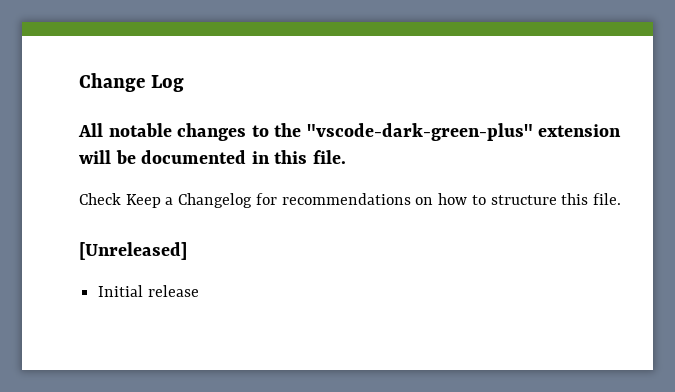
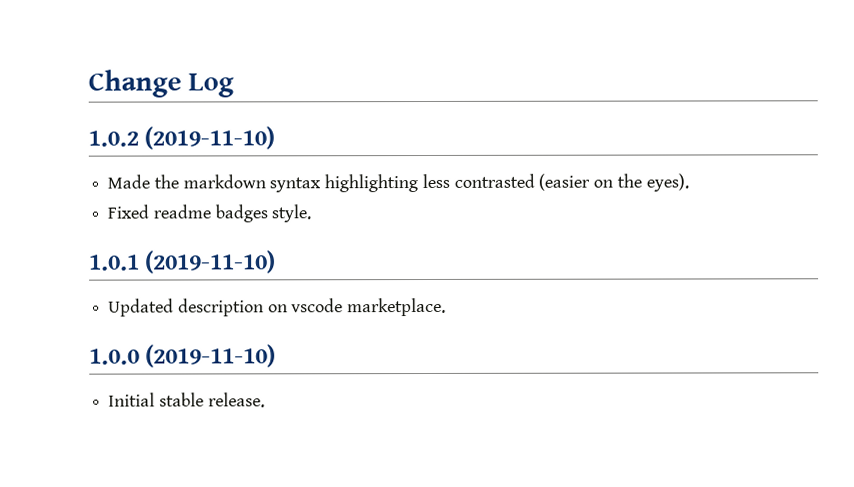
- All notable changes to the "vscode-dark-green-plus" extension will be documented in this file.
- Check Keep a Changelog for recommendations on how to structure this file.
- [Unreleased]
+ 1.0.2 (2019-11-10)
+ Made the markdown syntax highlighting less contrasted (easier on the eyes).
+ Fixed readme badges style.
+ 1.0.1 (2019-11-10)
+ Updated description on vscode marketplace.
+ 1.0.0 (2019-11-10)
- Initial release
+ Initial stable release.

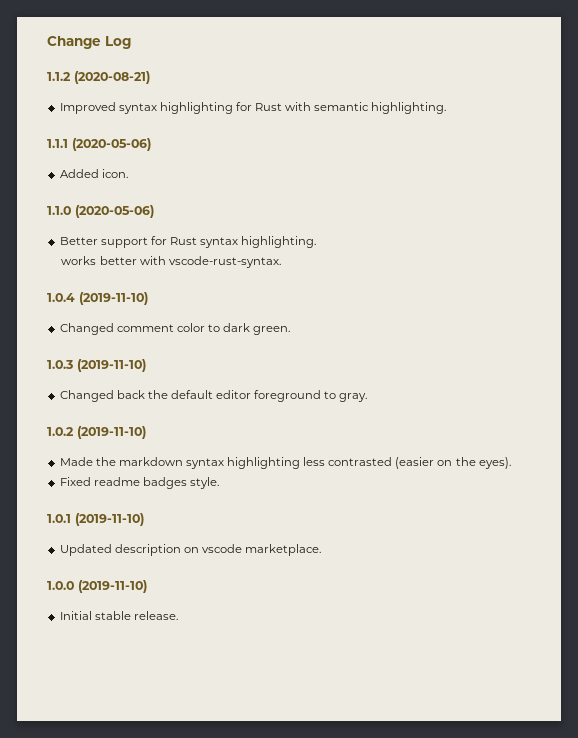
+ 1.1.2 (2020-08-21)
+ Improved syntax highlighting for Rust with semantic highlighting.
+ 1.1.1 (2020-05-06)
+ Added icon.
+ 1.1.0 (2020-05-06)
+ Better support for Rust syntax highlighting.
+ works better with vscode-rust-syntax.
+ 1.0.4 (2019-11-10)
+ Changed comment color to dark green.
+ 1.0.3 (2019-11-10)
+ Changed back the default editor foreground to gray.

